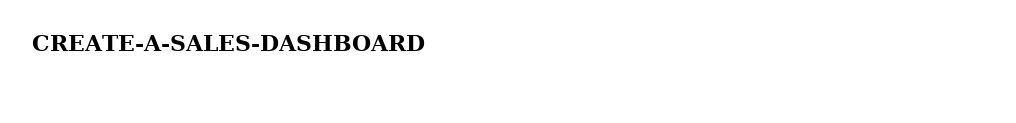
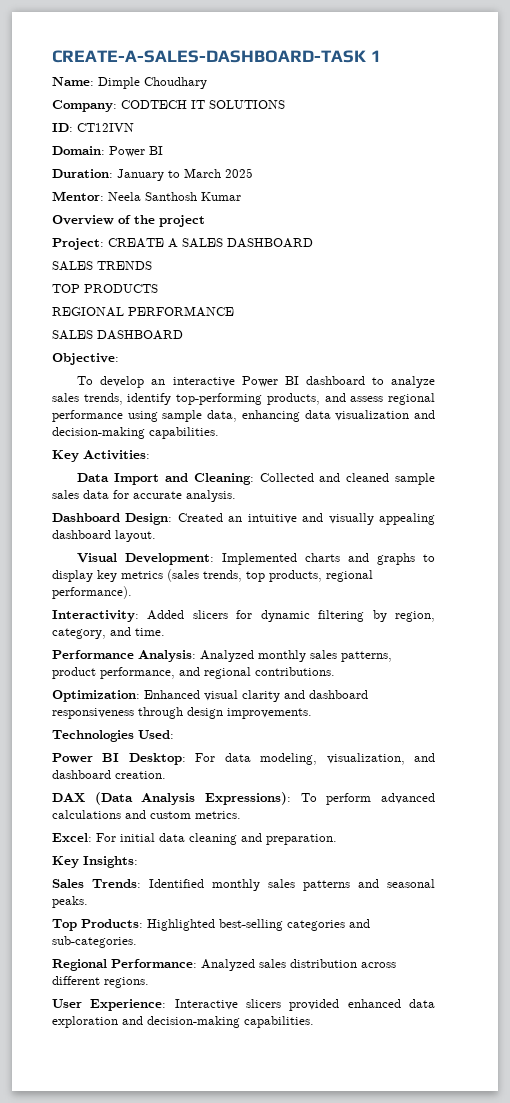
- CREATE-A-SALES-DASHBOARD
+ CREATE-A-SALES-DASHBOARD-TASK 1
+ Name: Dimple Choudhary
+ Company: CODTECH IT SOLUTIONS
+ ID: CT12IVN
+ Domain: Power BI
+ Duration: January to March 2025
+ Mentor: Neela Santhosh Kumar
+ Overview of the project
+ Project: CREATE A SALES DASHBOARD
+ SALES TRENDS
+ TOP PRODUCTS
+ REGIONAL PERFORMANCE
+ SALES DASHBOARD
+ Objective:
+ To develop an interactive Power BI dashboard to analyze sales trends, identify top-performing products, and assess regional performance using sample data, enhancing data visualization and decision-making capabilities.
+ Key Activities:
+ Data Import and Cleaning: Collected and cleaned sample sales data for accurate analysis.
+ Dashboard Design: Created an intuitive and visually appealing dashboard layout.
+ Visual Development: Implemented charts and graphs to display key metrics (sales trends, top products, regional performance).
+ Interactivity: Added slicers for dynamic filtering by region, category, and time.
+ Performance Analysis: Analyzed monthly sales patterns, product performance, and regional contributions.
+ Optimization: Enhanced visual clarity and dashboard responsiveness through design improvements.
+ Technologies Used:
+ Power BI Desktop: For data modeling, visualization, and dashboard creation.
+ DAX (Data Analysis Expressions): To perform advanced calculations and custom metrics.
+ Excel: For initial data cleaning and preparation.
+ Key Insights:
+ Sales Trends: Identified monthly sales patterns and seasonal peaks.
+ Top Products: Highlighted best-selling categories and sub-categories.
+ Regional Performance: Analyzed sales distribution across different regions.
+ User Experience: Interactive slicers provided enhanced data exploration and decision-making capabilities.

